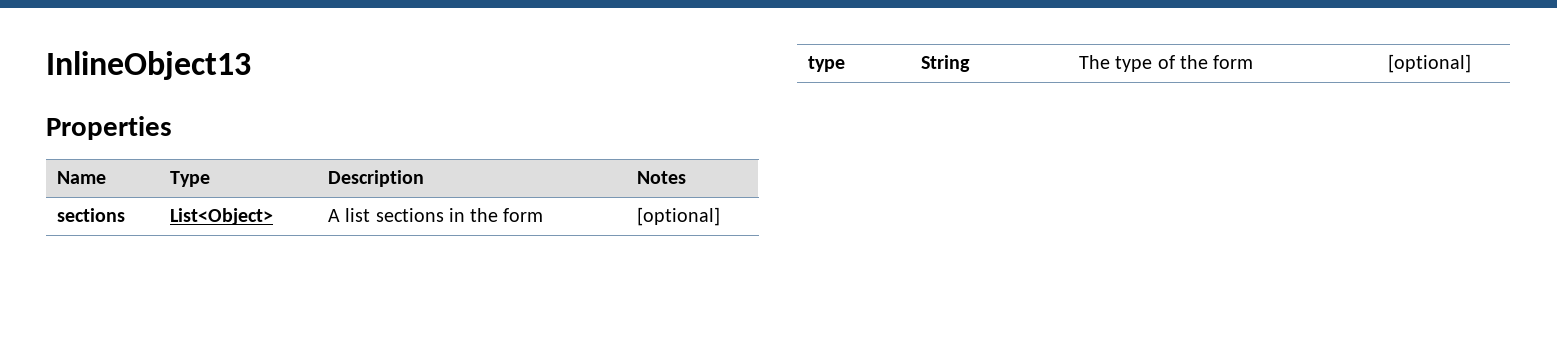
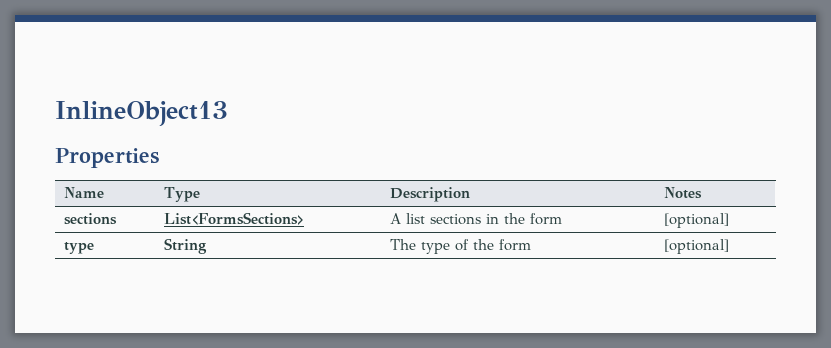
- sections | List<Object> | A list sections in the form | [optional]
+ sections | List<FormsSections> | A list sections in the form | [optional]

